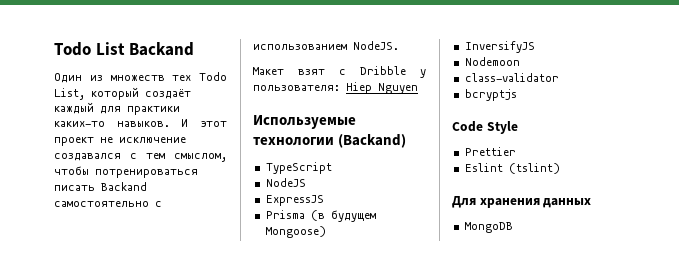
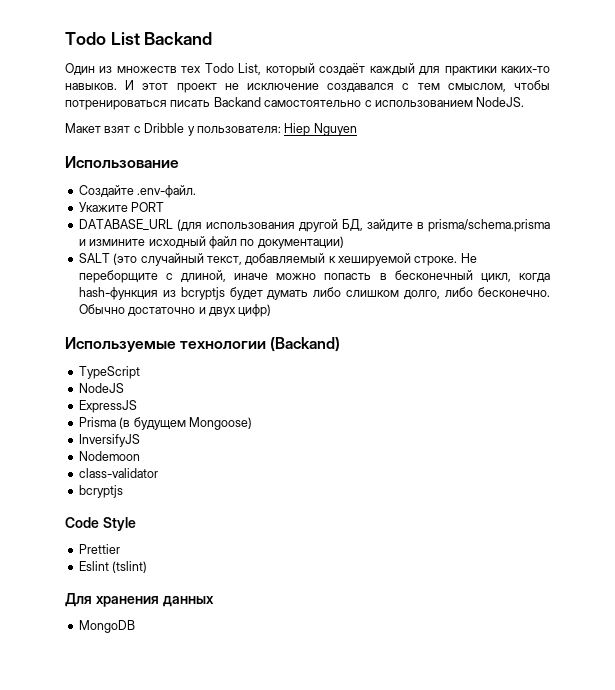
+ Использование
+ Создайте .env-файл.
+ Укажите PORT
+ DATABASE_URL (для использования другой БД, зайдите в prisma/schema.prisma и измините исходный файл по документации)
+ SALT (это случайный текст, добавляемый к хешируемой строке. Не переборщите с длиной, иначе можно попасть в бесконечный цикл, когда hash-функция из bcryptjs будет думать либо слишком долго, либо бесконечно. Обычно достаточно и двух цифр)

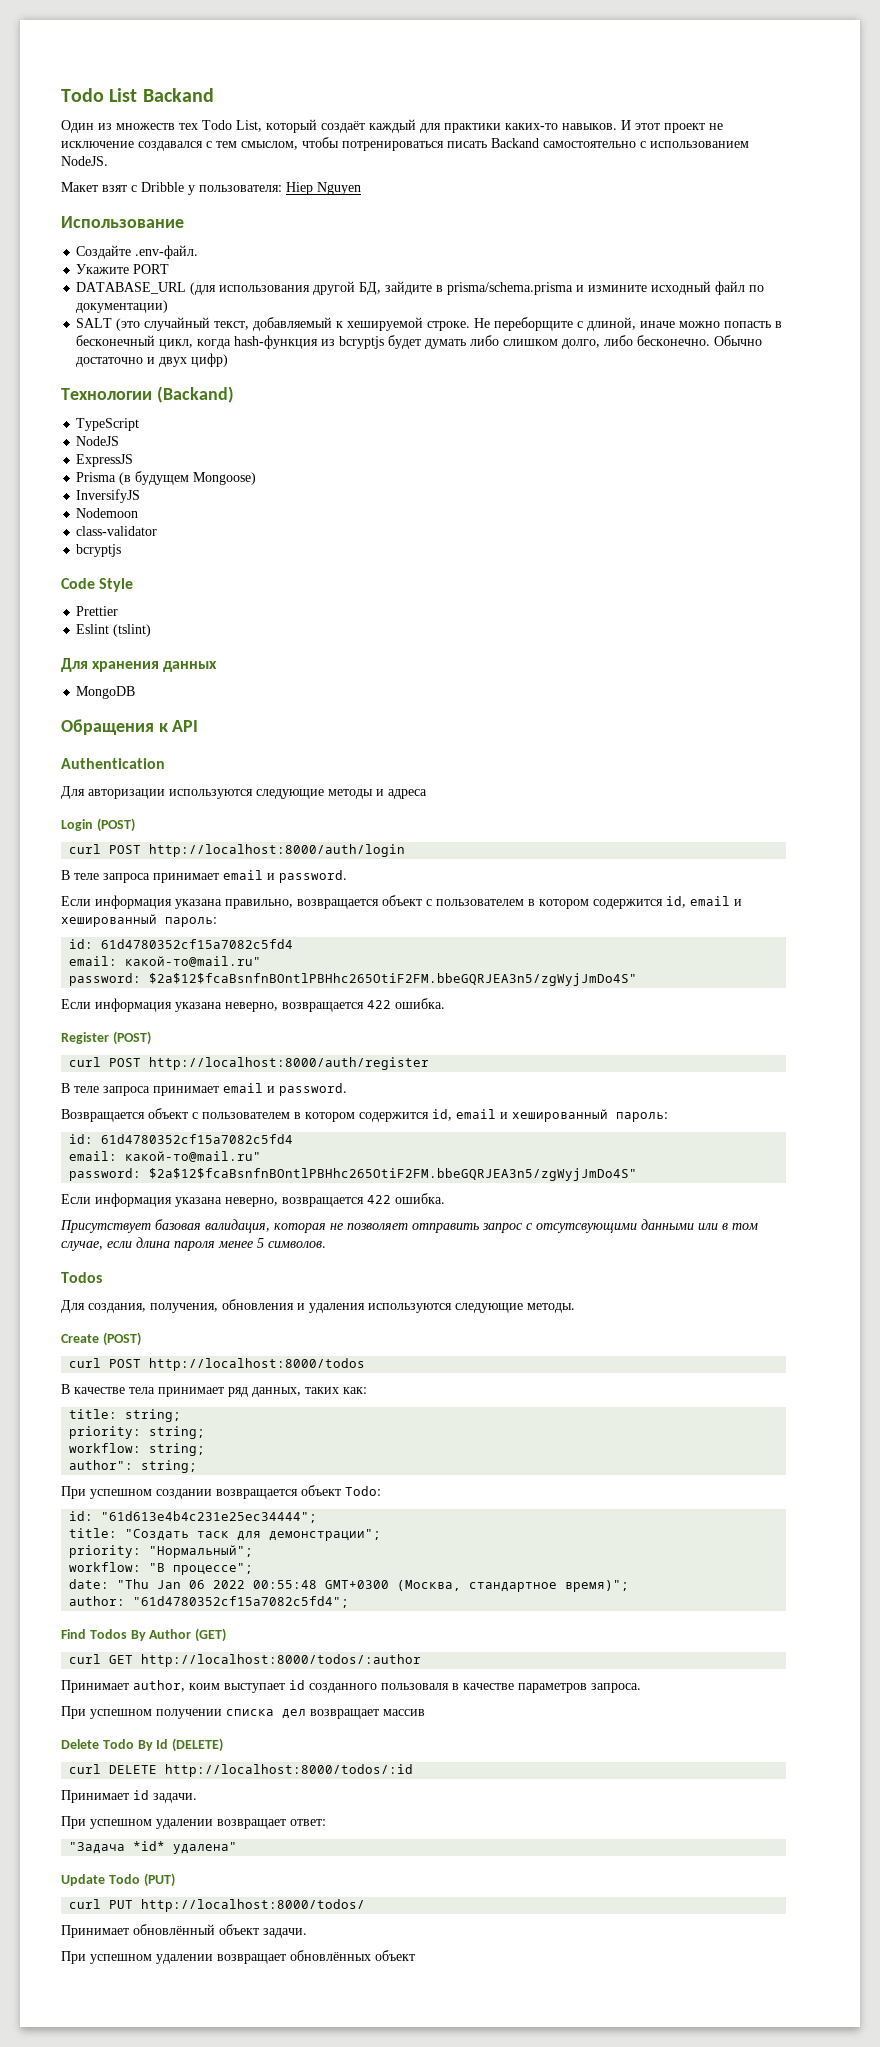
- Используемые технологии (Backand)
+ Технологии (Backand)
+ Обращения к API
+ Authentication
+ Для авторизации используются следующие методы и адреса
+ Login (POST)
+ curl POST http://localhost:8000/auth/login
+ В теле запроса принимает email и password.
+ Если информация указана правильно, возвращается объект с пользователем в котором содержится id, email и хешированный пароль:
+ id: 61d4780352cf15a7082c5fd4
+ email: какой-то@mail.ru"
+ password: $2a$12$fcaBsnfnBOntlPBHhc265OtiF2FM.bbeGQRJEA3n5/zgWyjJmDo4S"
+ Если информация указана неверно, возвращается 422 ошибка.
+ Register (POST)
+ curl POST http://localhost:8000/auth/register
+ В теле запроса принимает email и password.
+ Возвращается объект с пользователем в котором содержится id, email и хешированный пароль:
+ id: 61d4780352cf15a7082c5fd4
+ email: какой-то@mail.ru"
+ password: $2a$12$fcaBsnfnBOntlPBHhc265OtiF2FM.bbeGQRJEA3n5/zgWyjJmDo4S"
+ Если информация указана неверно, возвращается 422 ошибка.
+ Присутствует базовая валидация, которая не позволяет отправить запрос с отсутсвующими данными или в том случае, если длина пароля менее 5 символов.
+ Todos
+ Для создания, получения, обновления и удаления используются следующие методы.
+ Create (POST)
+ curl POST http://localhost:8000/todos
+ В качестве тела принимает ряд данных, таких как:
+ title: string;
+ priority: string;
+ workflow: string;
+ author": string;
+ При успешном создании возвращается объект Todo:
+ id: "61d613e4b4c231e25ec34444";
+ title: "Создать таск для демонстрации";
+ priority: "Нормальный";
+ workflow: "В процессе";
+ date: "Thu Jan 06 2022 00:55:48 GMT+0300 (Москва, стандартное время)";
+ author: "61d4780352cf15a7082c5fd4";
+ Find Todos By Author (GET)
+ curl GET http://localhost:8000/todos/:author
+ Принимает author, коим выступает id созданного пользоваля в качестве параметров запроса.
+ При успешном получении списка дел возвращает массив
+ Delete Todo By Id (DELETE)
+ curl DELETE http://localhost:8000/todos/:id
+ Принимает id задачи.
+ При успешном удалении возвращает ответ:
+ "Задача *id* удалена"
+ Update Todo (PUT)
+ curl PUT http://localhost:8000/todos/
+ Принимает обновлённый объект задачи.
+ При успешном удалении возвращает обновлённых объект

